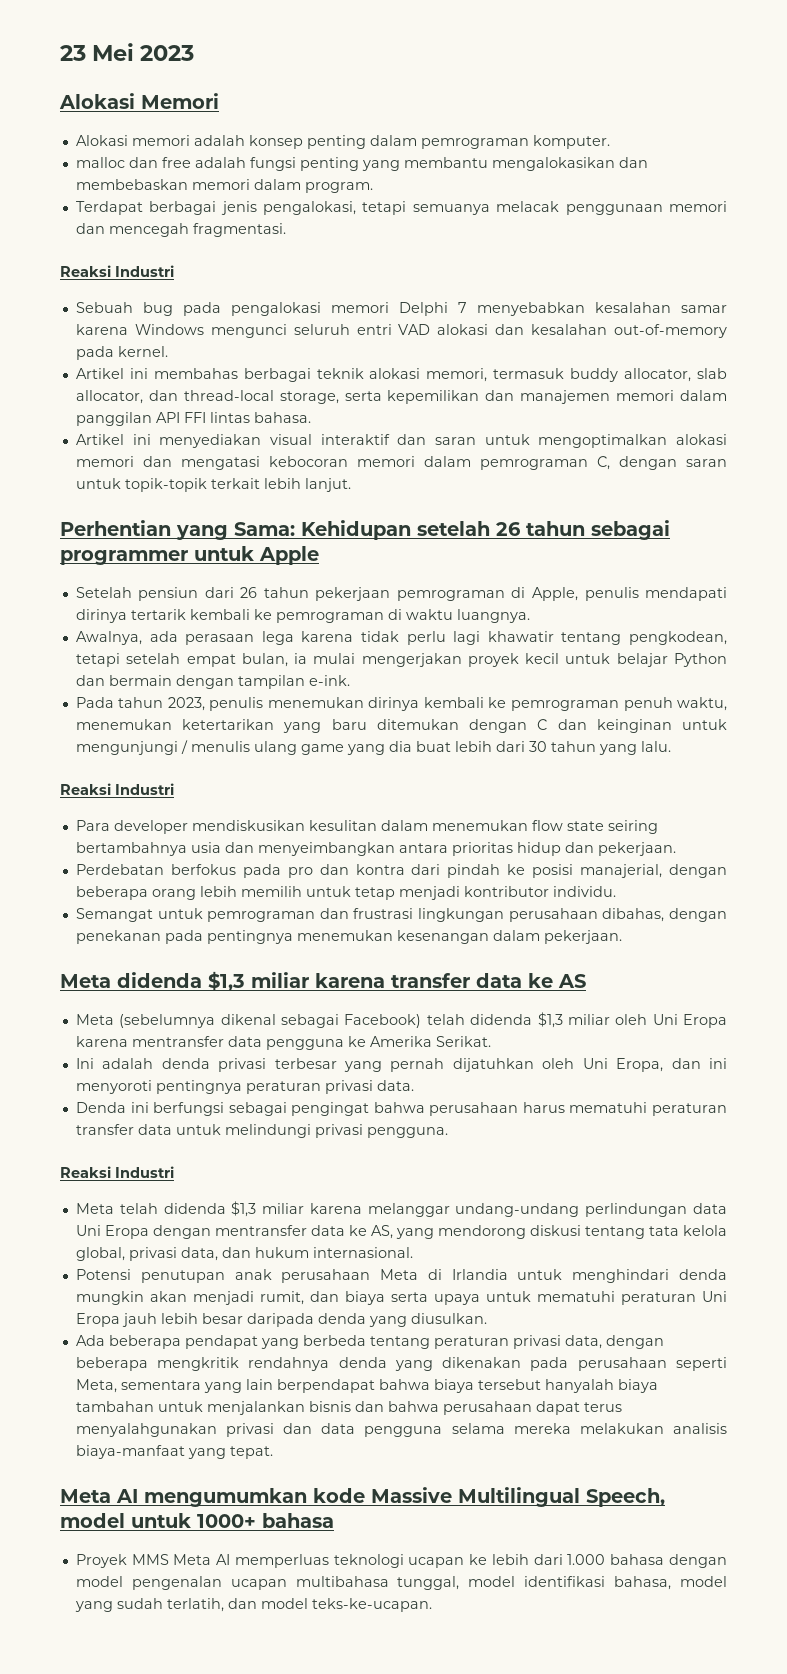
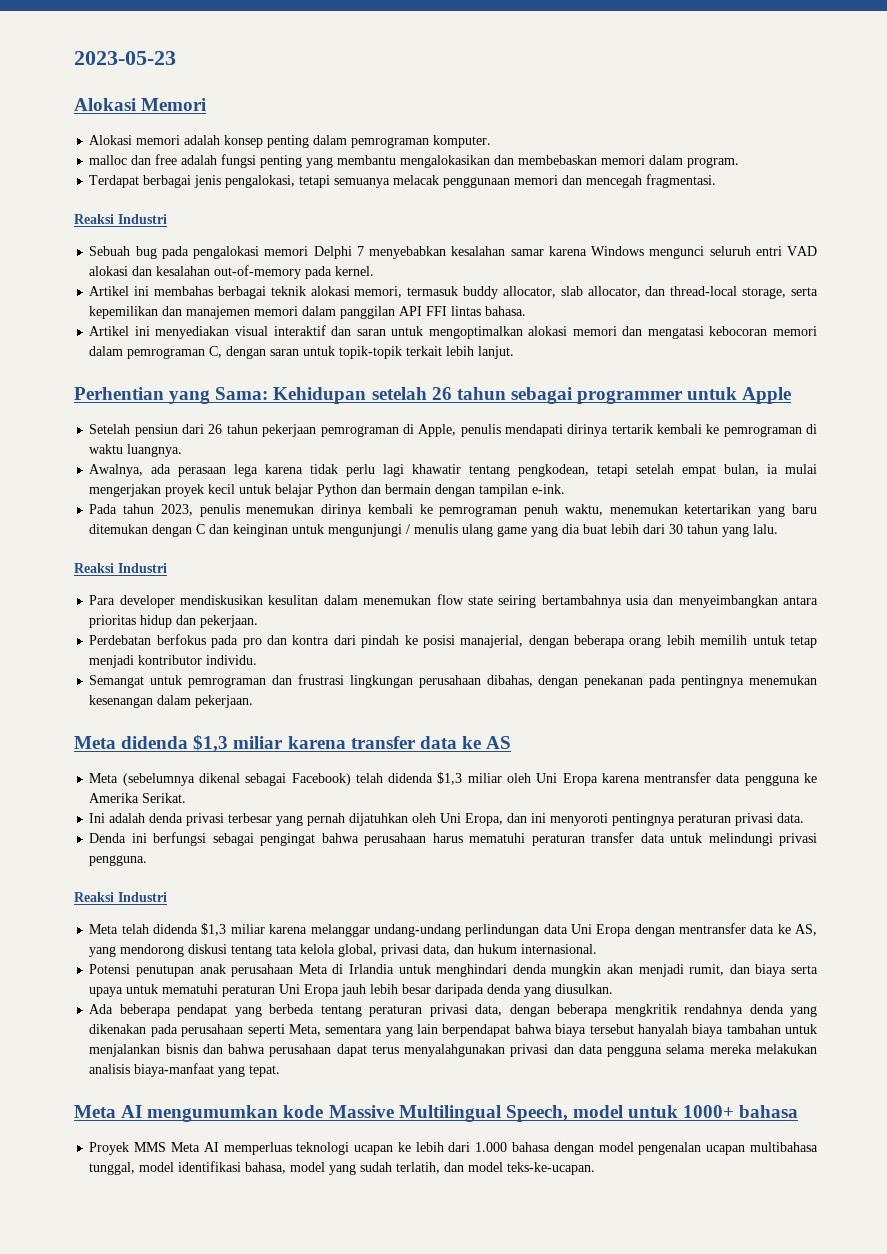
- 23 Mei 2023
+ 2023-05-23

